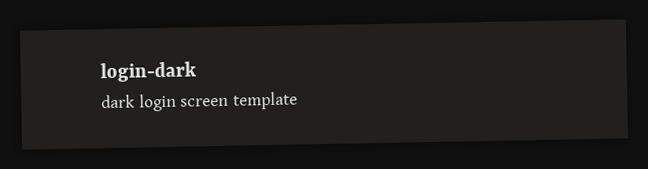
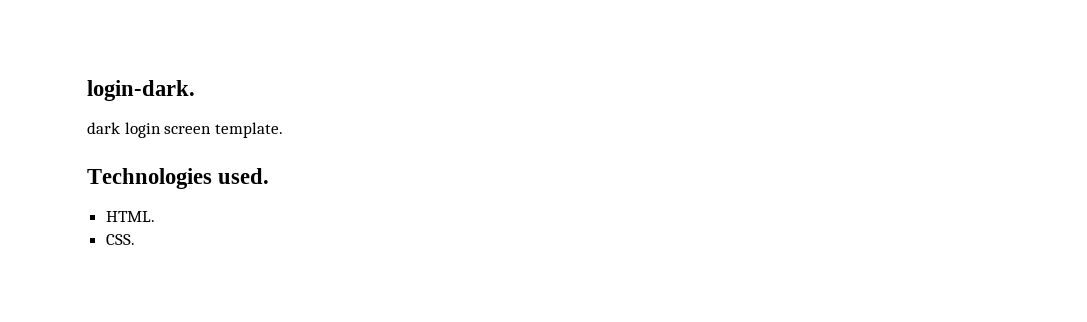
- login-dark
+ login-dark.
- dark login screen template
+ dark login screen template.
+ Technologies used.
+ HTML.
+ CSS.

